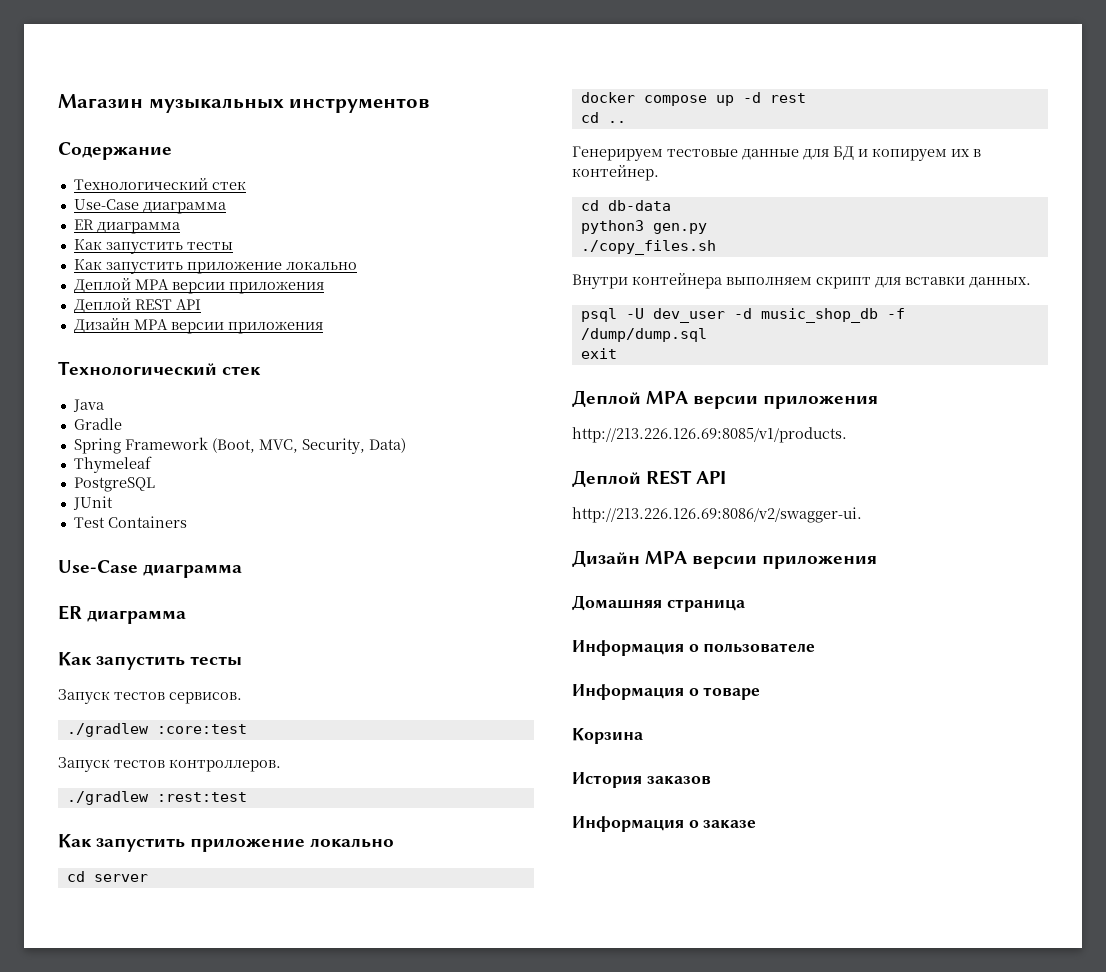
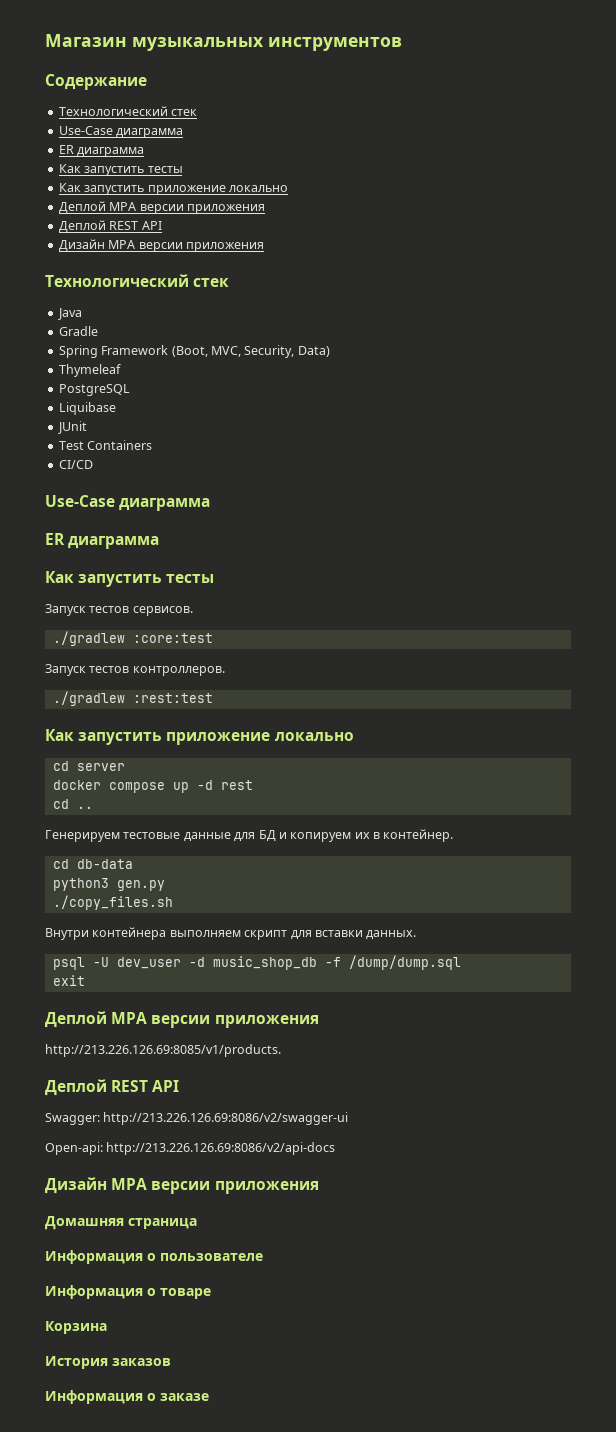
+ Liquibase
+ CI/CD
- http://213.226.126.69:8086/v2/swagger-ui.
+ Swagger: http://213.226.126.69:8086/v2/swagger-ui
+ Open-api: http://213.226.126.69:8086/v2/api-docs

